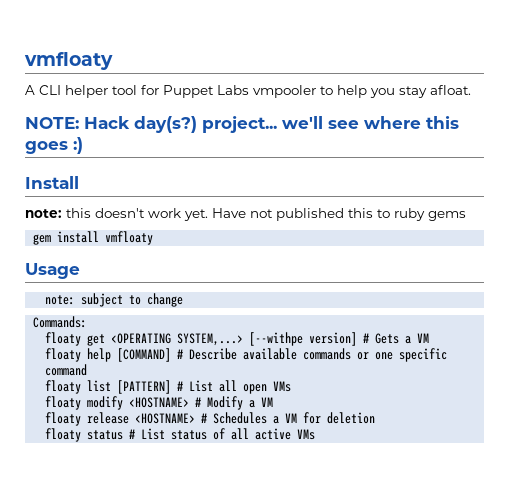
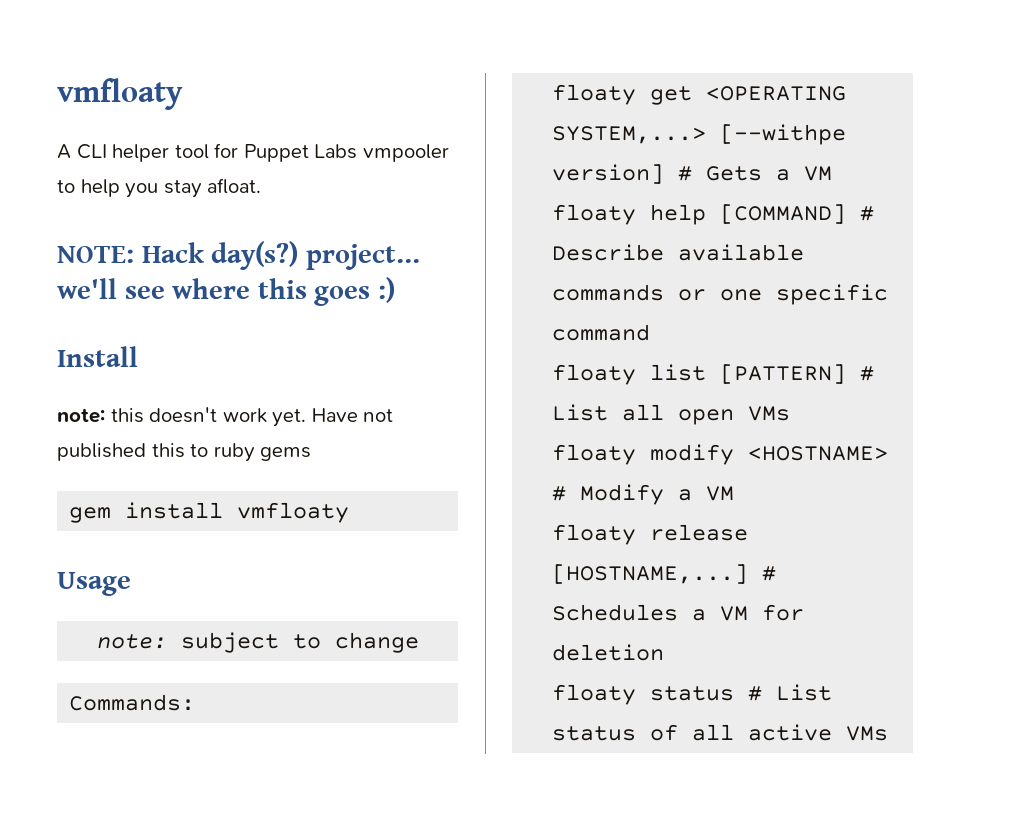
- floaty release <HOSTNAME> # Schedules a VM for deletion
+ floaty release [HOSTNAME,...] # Schedules a VM for deletion

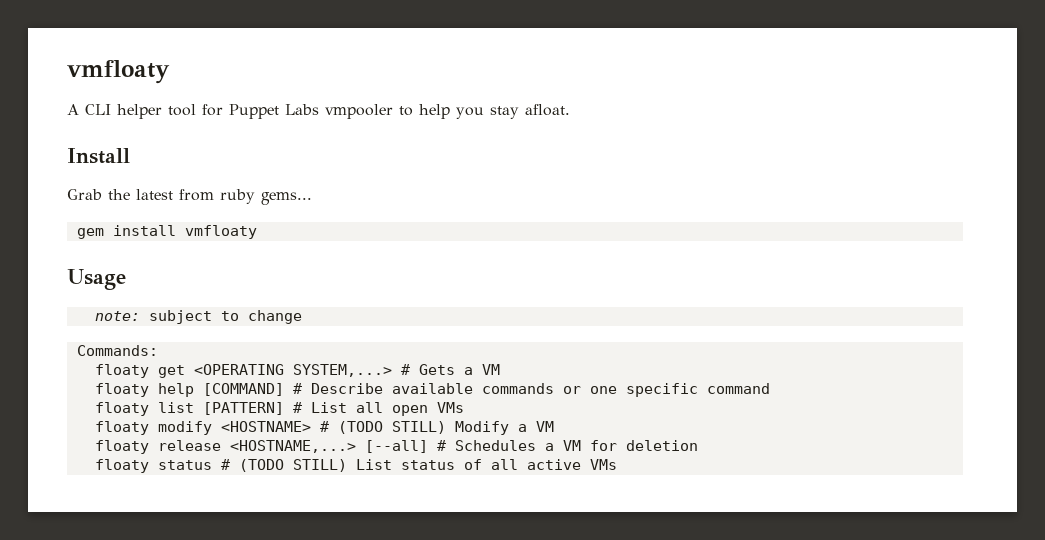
- NOTE: Hack day(s?) project... we'll see where this goes :)
  Install
- note: this doesn't work yet. Have not published this to ruby gems
+ Grab the latest from ruby gems...
- floaty get <OPERATING SYSTEM,...> [--withpe version] # Gets a VM
+ floaty get <OPERATING SYSTEM,...> # Gets a VM
- floaty modify <HOSTNAME> # Modify a VM
+ floaty modify <HOSTNAME> # (TODO STILL) Modify a VM
- floaty release [HOSTNAME,...] # Schedules a VM for deletion
+ floaty release <HOSTNAME,...> [--all] # Schedules a VM for deletion
- floaty status # List status of all active VMs
+ floaty status # (TODO STILL) List status of all active VMs

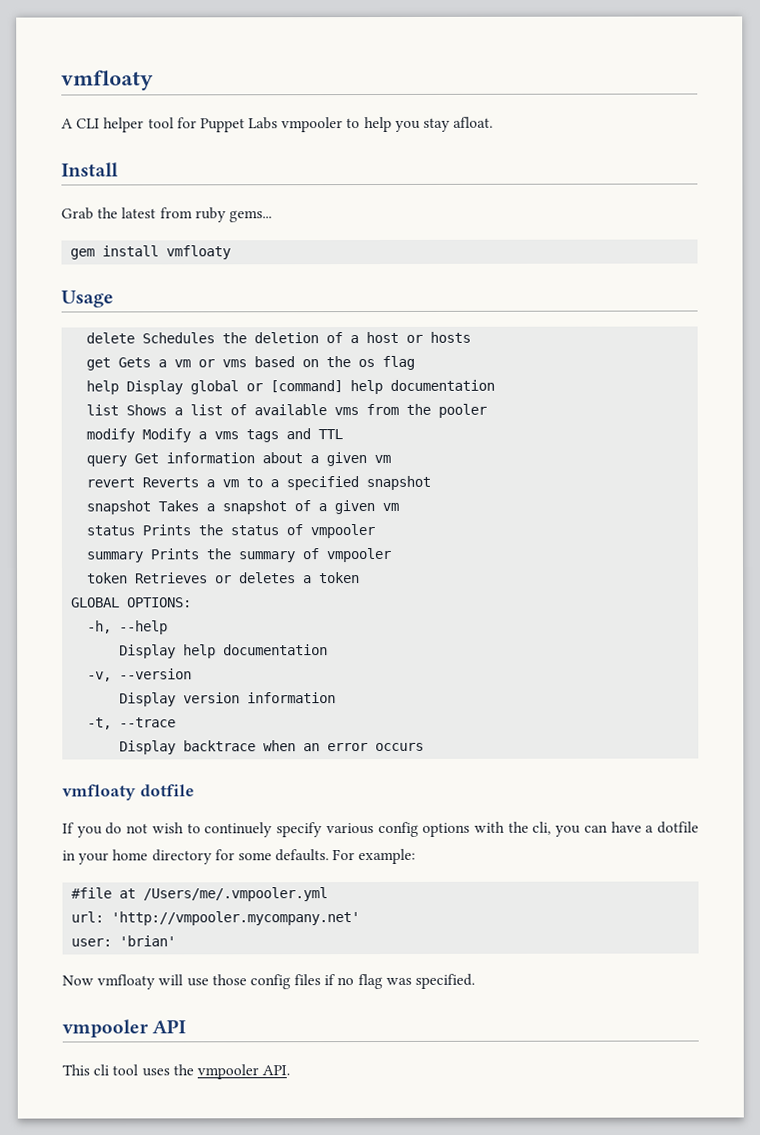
- note: subject to change
- Commands:
- floaty get <OPERATING SYSTEM,...> # Gets a VM
- floaty help [COMMAND] # Describe available commands or one specific command
- floaty list [PATTERN] # List all open VMs
- floaty modify <HOSTNAME> # (TODO STILL) Modify a VM
- floaty release <HOSTNAME,...> [--all] # Schedules a VM for deletion
- floaty status # (TODO STILL) List status of all active VMs
+ delete Schedules the deletion of a host or hosts
+ get Gets a vm or vms based on the os flag
+ help Display global or [command] help documentation
+ list Shows a list of available vms from the pooler
+ modify Modify a vms tags and TTL
+ query Get information about a given vm
+ revert Reverts a vm to a specified snapshot
+ snapshot Takes a snapshot of a given vm
+ status Prints the status of vmpooler
+ summary Prints the summary of vmpooler
+ token Retrieves or deletes a token
+ GLOBAL OPTIONS:
+ -h, --help
+ Display help documentation
+ -v, --version
+ Display version information
+ -t, --trace
+ Display backtrace when an error occurs
+ vmfloaty dotfile
+ If you do not wish to continuely specify various config options with the cli, you can have a dotfile in your home directory for some defaults. For example:
+ #file at /Users/me/.vmpooler.yml
+ url: 'http://vmpooler.mycompany.net'
+ user: 'brian'
+ Now vmfloaty will use those config files if no flag was specified.
+ vmpooler API
+ This cli tool uses the vmpooler API.

